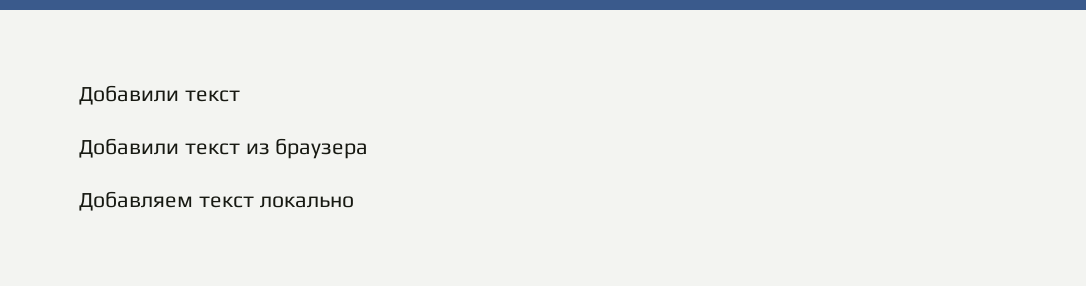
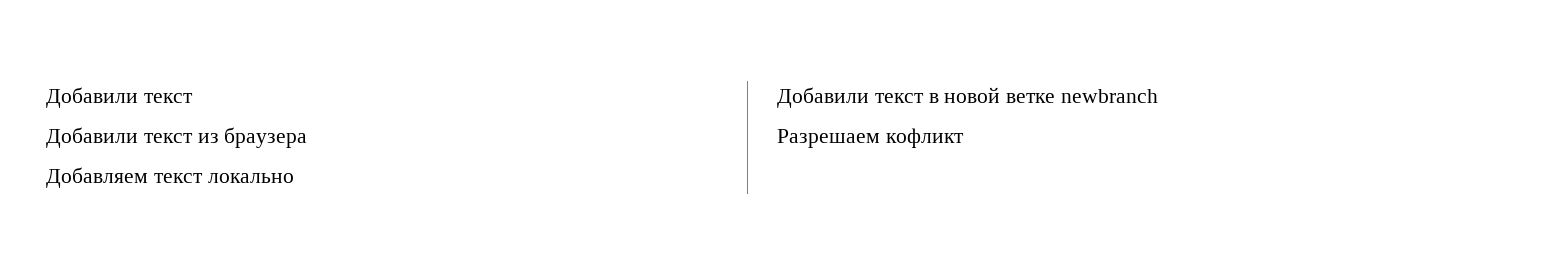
+ Добавили текст в новой ветке newbranch
+ Разрешаем кофликт

